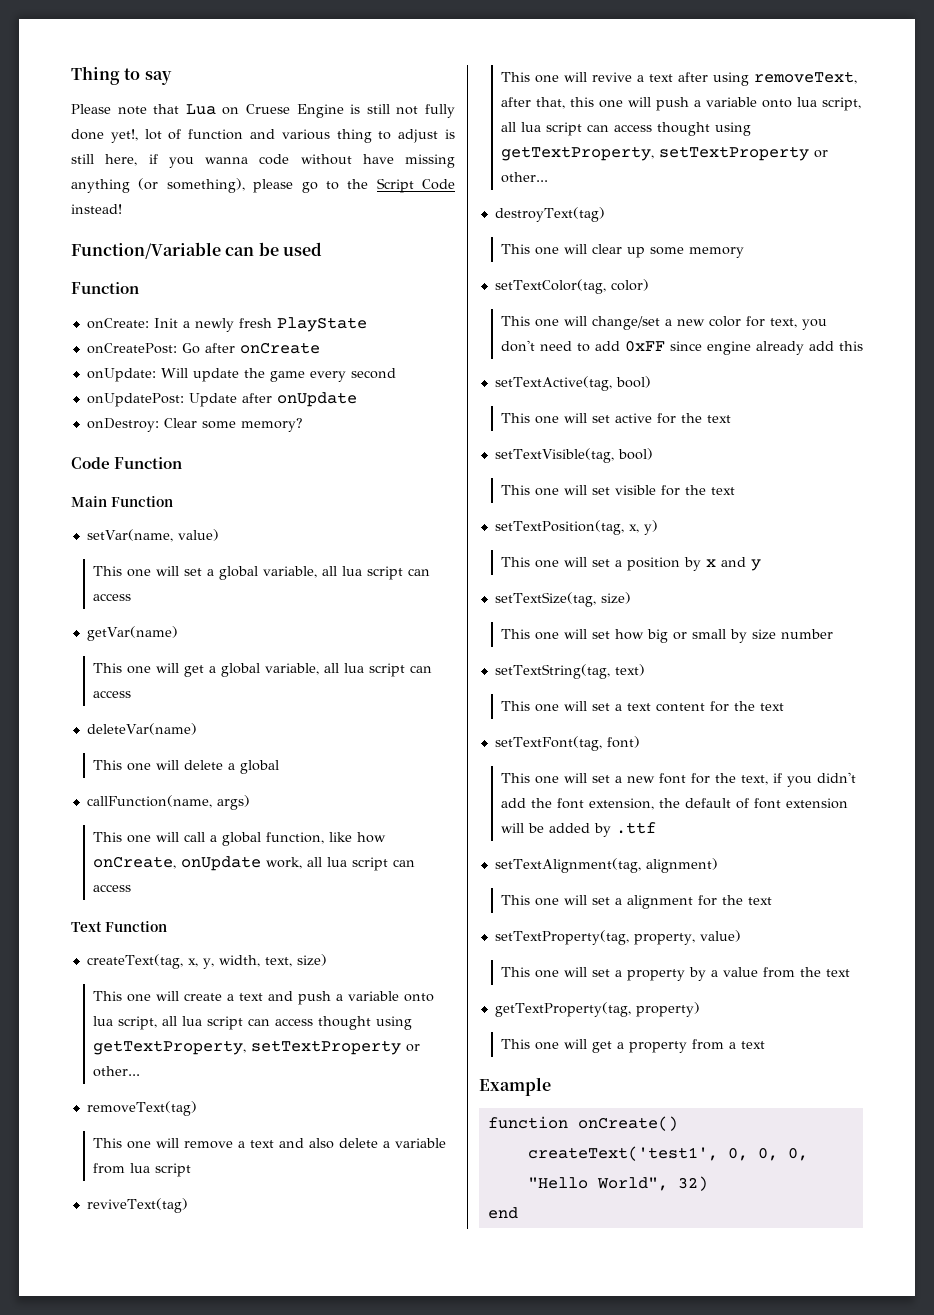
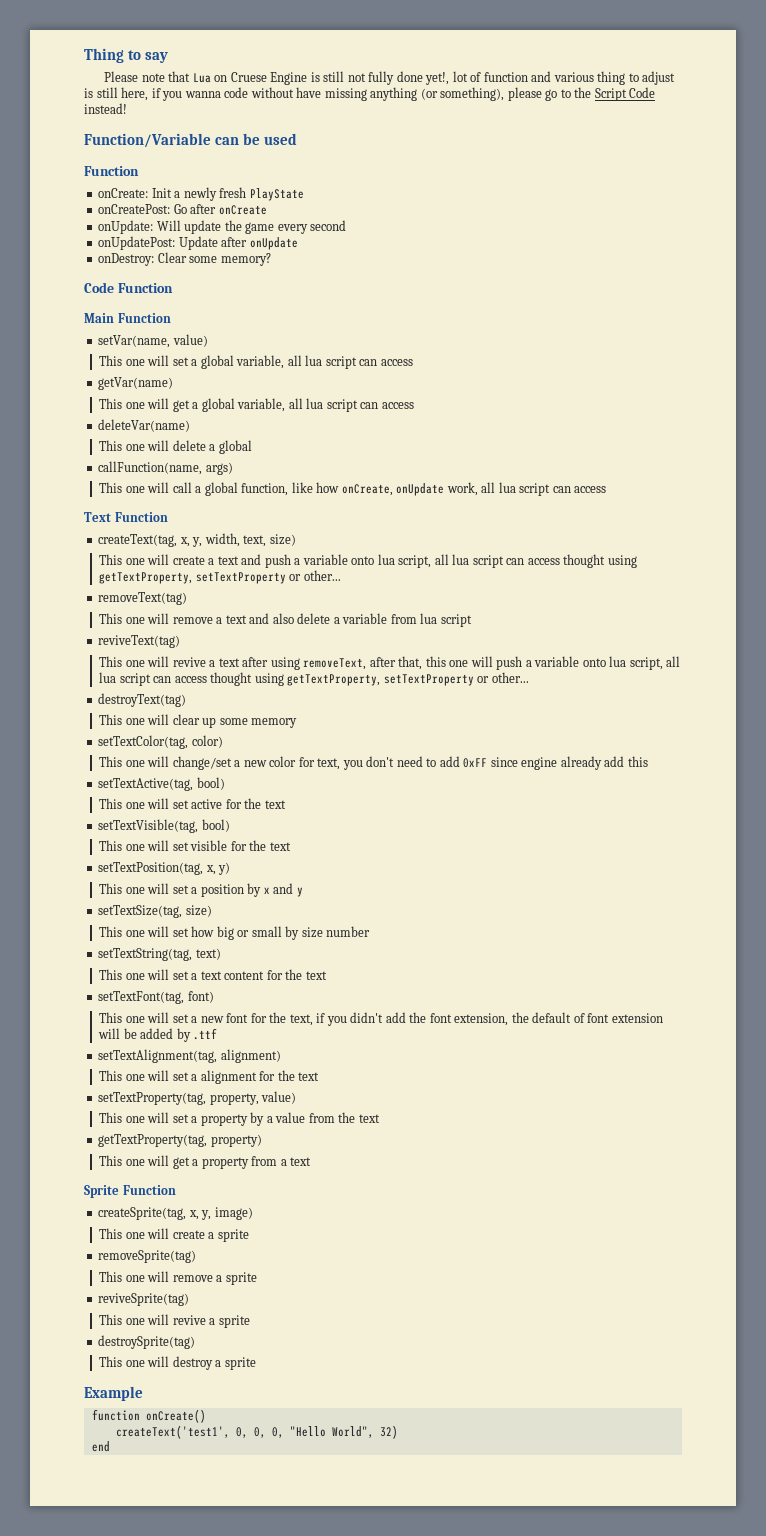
+ Sprite Function
+ createSprite(tag, x, y, image)
+ This one will create a sprite
+ removeSprite(tag)
+ This one will remove a sprite
+ reviveSprite(tag)
+ This one will revive a sprite
+ destroySprite(tag)
+ This one will destroy a sprite

